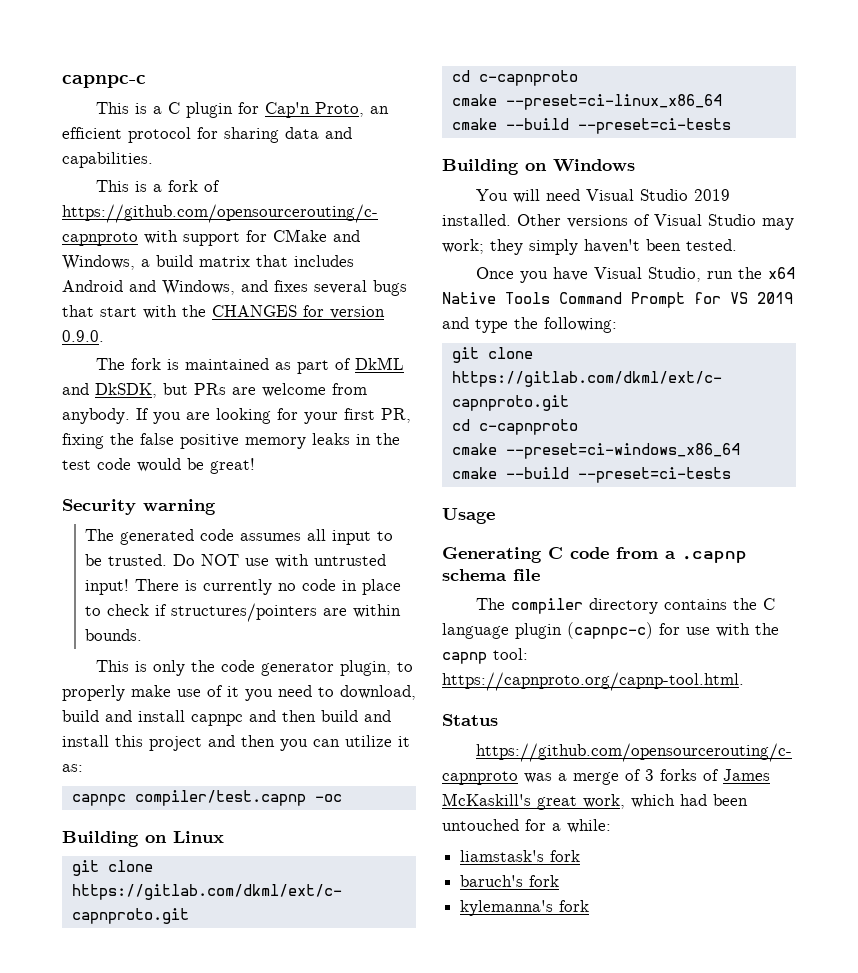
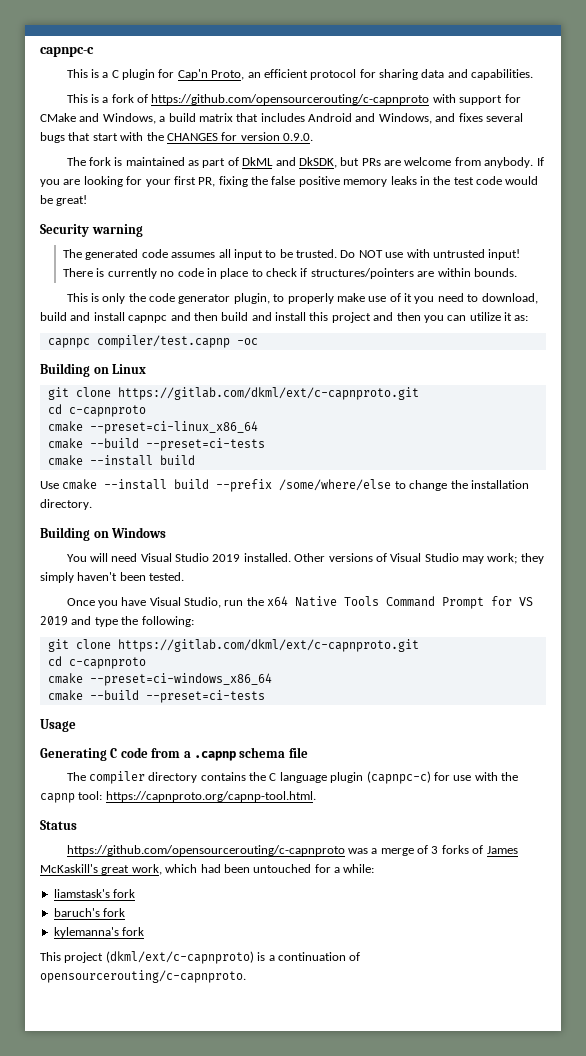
  cmake --preset=ci-linux_x86_64
  cmake --build --preset=ci-tests
+ cmake --install build
+ Use cmake --install build --prefix /some/where/else to change the installation directory.
+ This project (dkml/ext/c-capnproto) is a continuation of opensourcerouting/c-capnproto.

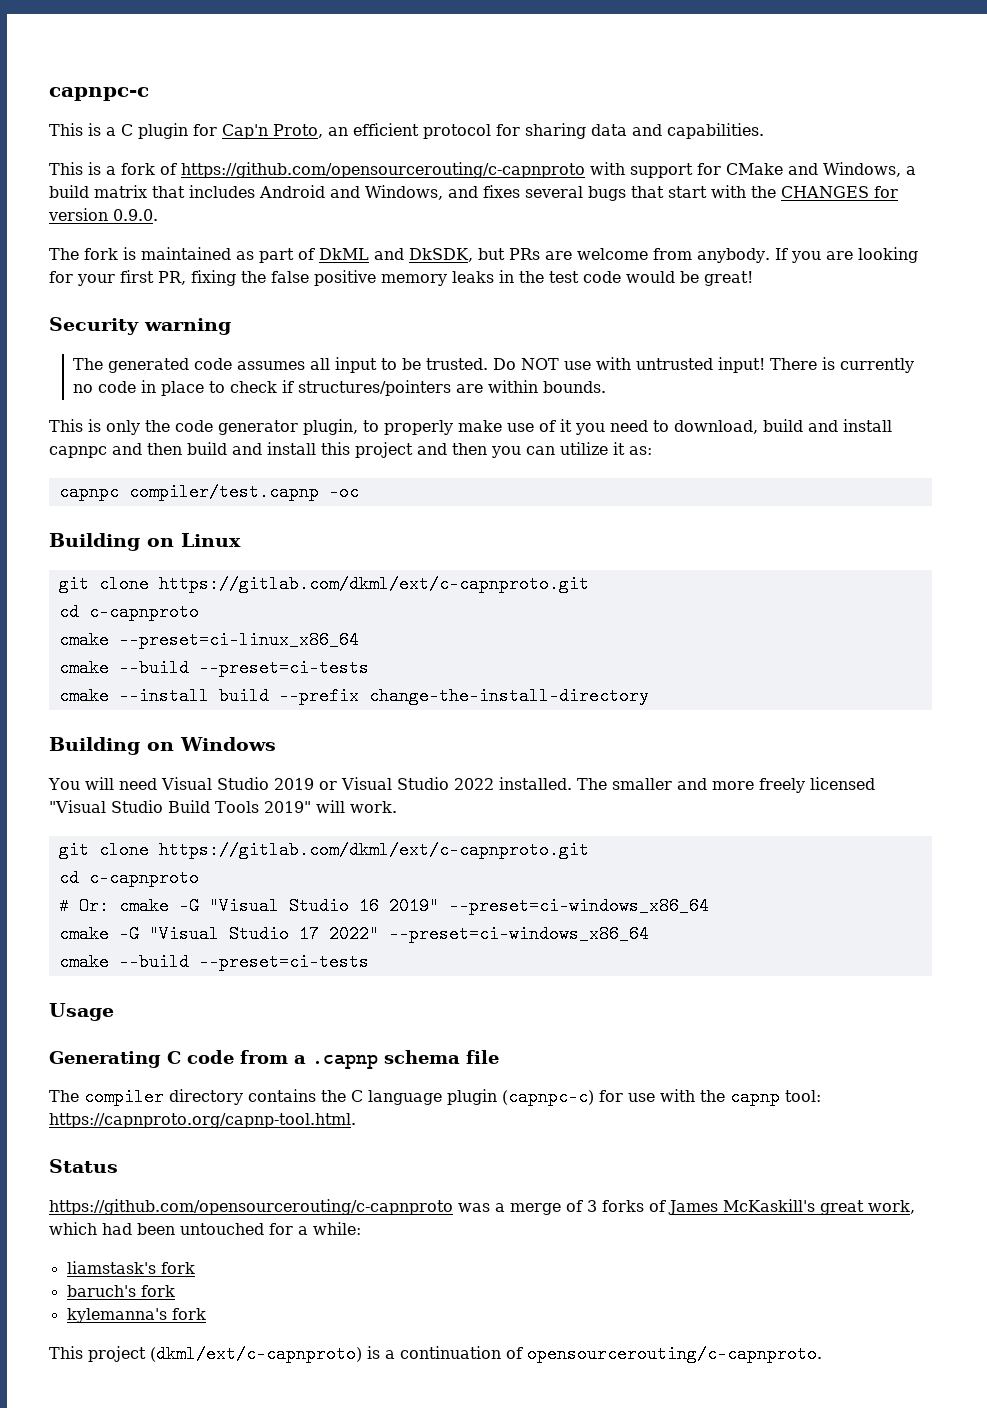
  cmake --preset=ci-linux_x86_64
  cmake --build --preset=ci-tests
- cmake --install build
- Use cmake --install build --prefix /some/where/else to change the installation directory.
+ cmake --install build --prefix change-the-install-directory
- You will need Visual Studio 2019 installed. Other versions of Visual Studio may work; they simply haven't been tested.
- Once you have Visual Studio, run the x64 Native Tools Command Prompt for VS 2019 and type the following:
+ You will need Visual Studio 2019 or Visual Studio 2022 installed. The smaller and more freely licensed "Visual Studio Build Tools 2019" will work.
  git clone https://gitlab.com/dkml/ext/c-capnproto.git
  cd c-capnproto
- cmake --preset=ci-windows_x86_64
+ # Or: cmake -G "Visual Studio 16 2019" --preset=ci-windows_x86_64
+ cmake -G "Visual Studio 17 2022" --preset=ci-windows_x86_64

